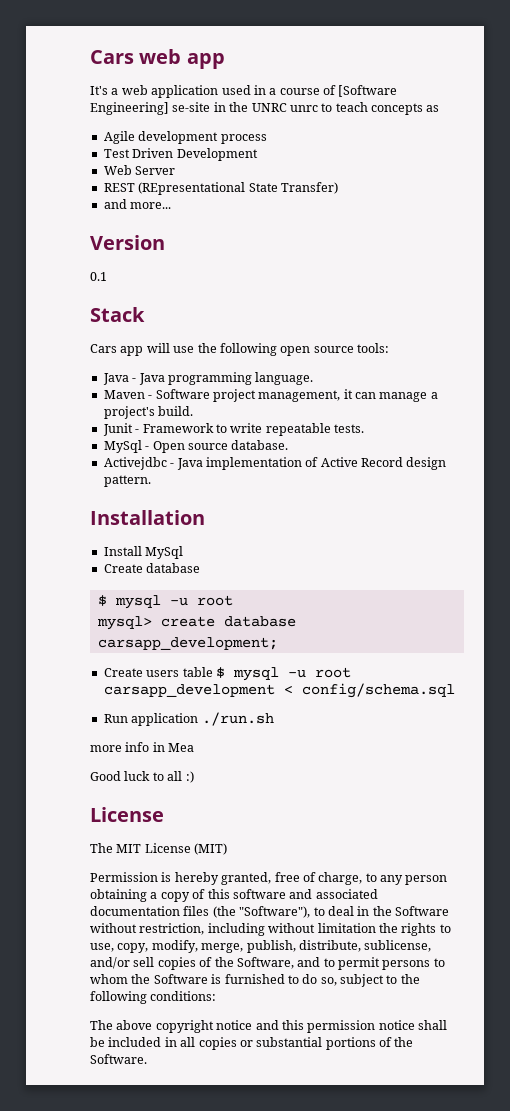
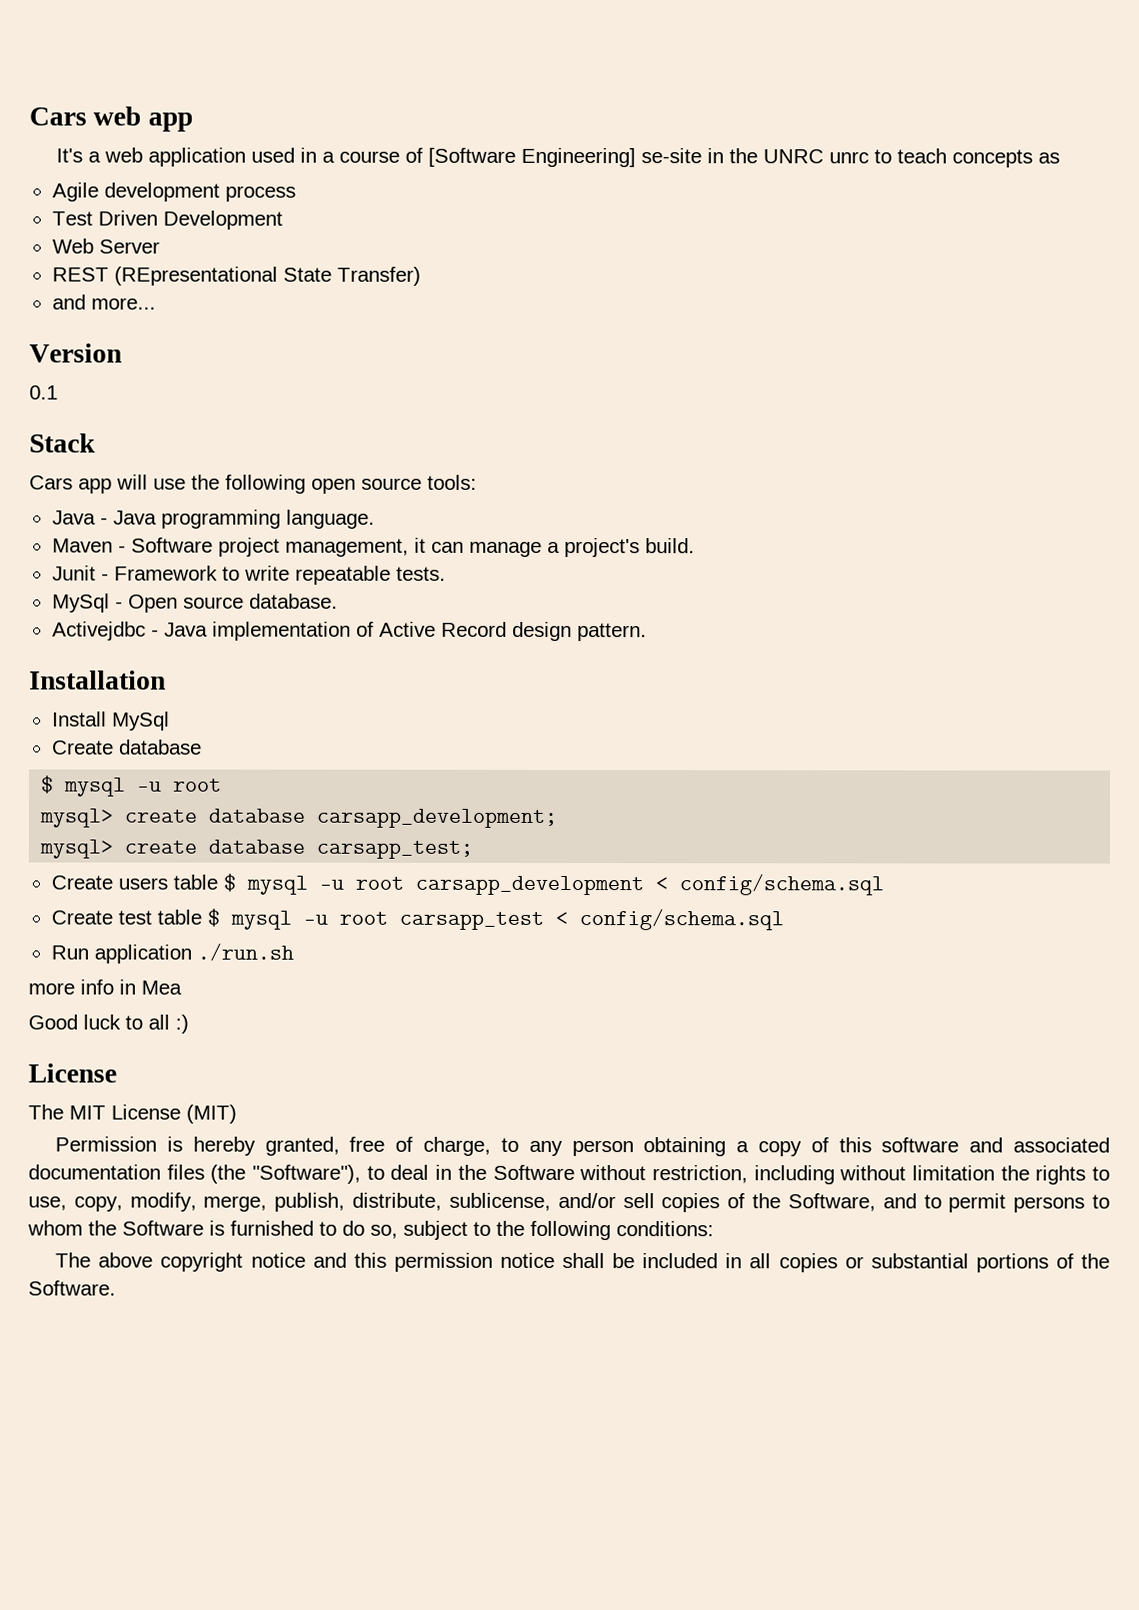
+ mysql> create database carsapp_test;
+ Create test table $ mysql -u root carsapp_test < config/schema.sql

